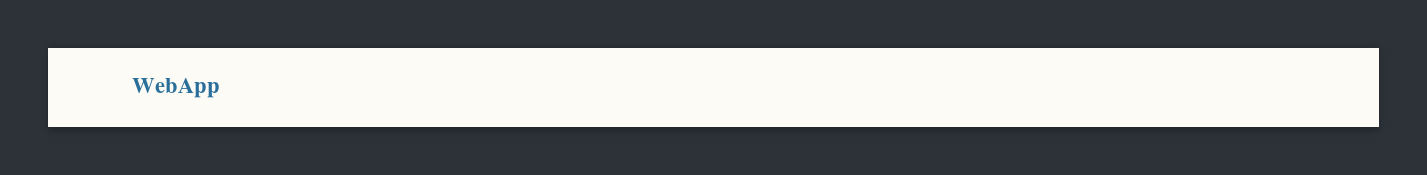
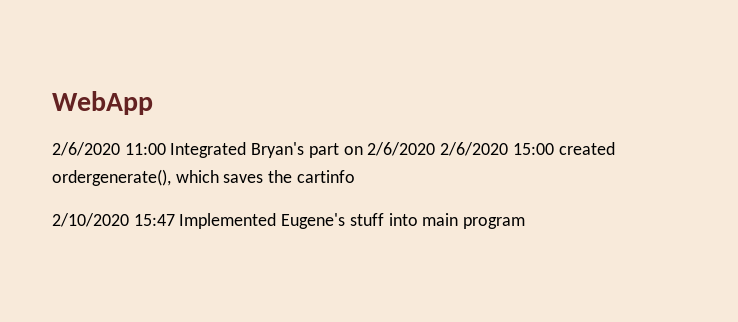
+ 2/6/2020 11:00 Integrated Bryan's part on 2/6/2020 2/6/2020 15:00 created ordergenerate(), which saves the cartinfo
+ 2/10/2020 15:47 Implemented Eugene's stuff into main program

